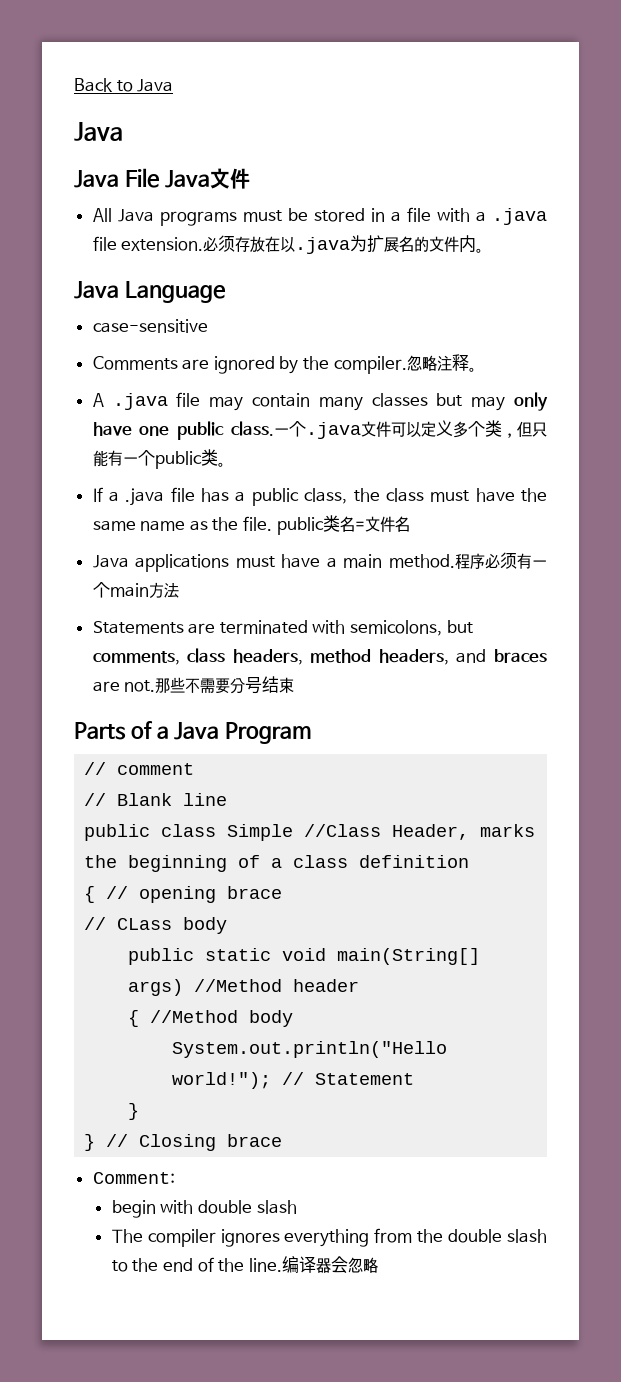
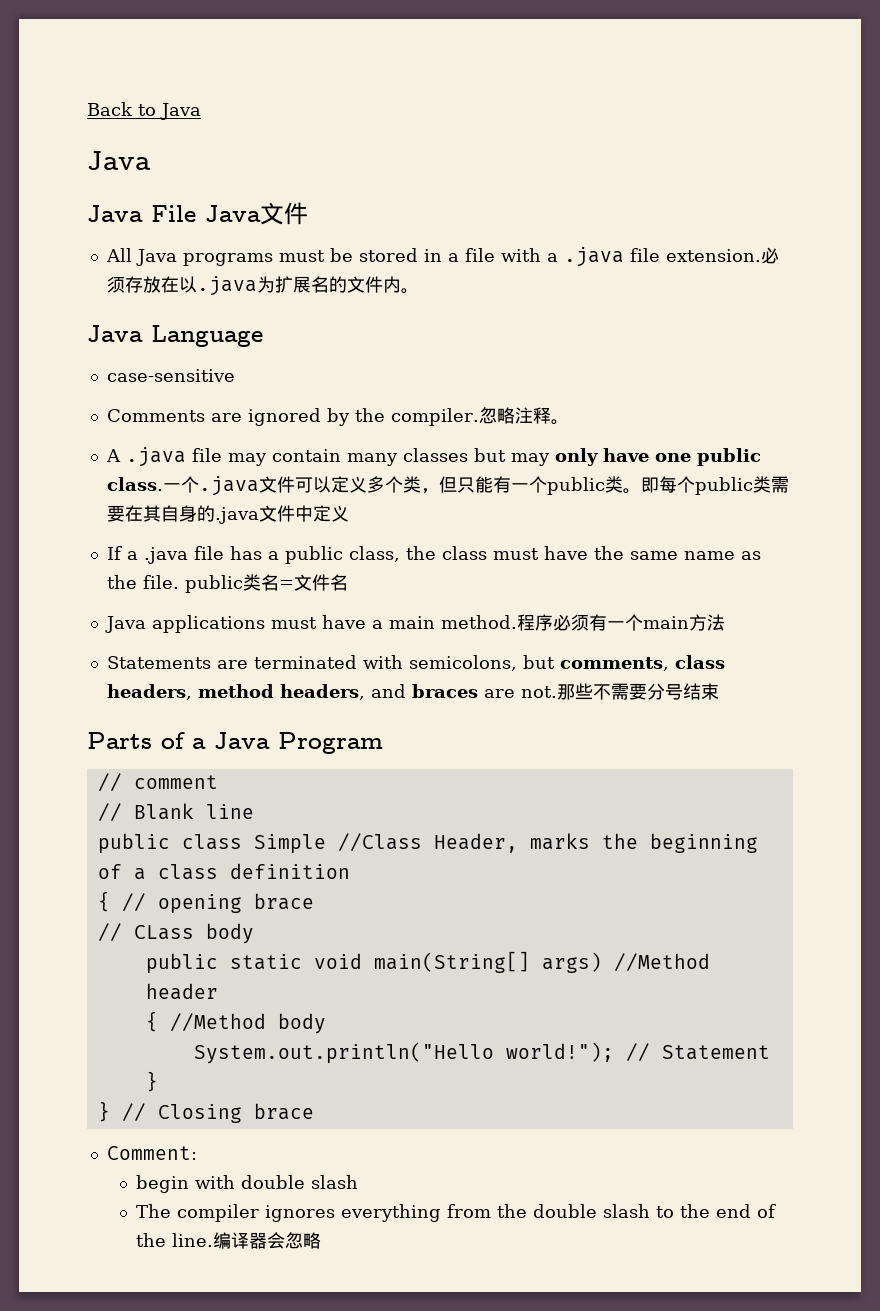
+ 即每个public类需要在其自身的.java文件中定义

